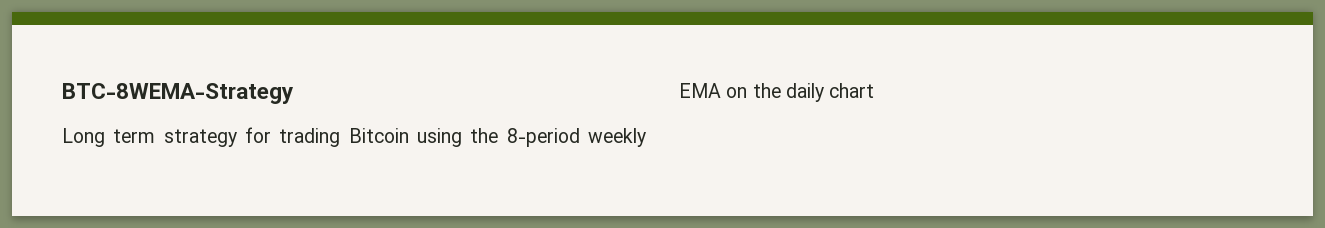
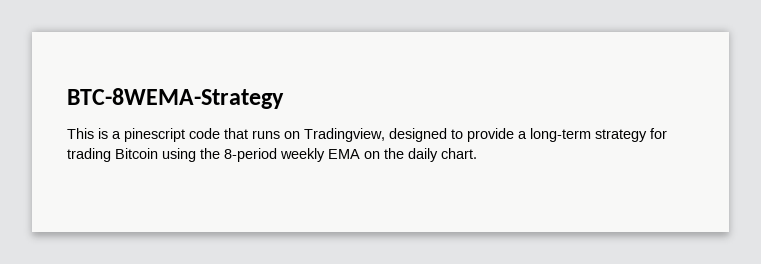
- Long term strategy for trading Bitcoin using the 8-period weekly EMA on the daily chart
+ This is a pinescript code that runs on Tradingview, designed to provide a long-term strategy for trading Bitcoin using the 8-period weekly EMA on the daily chart.

